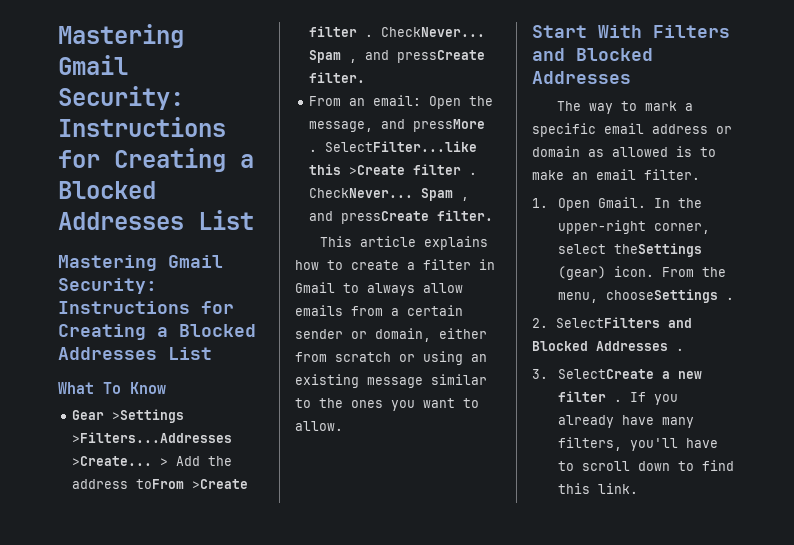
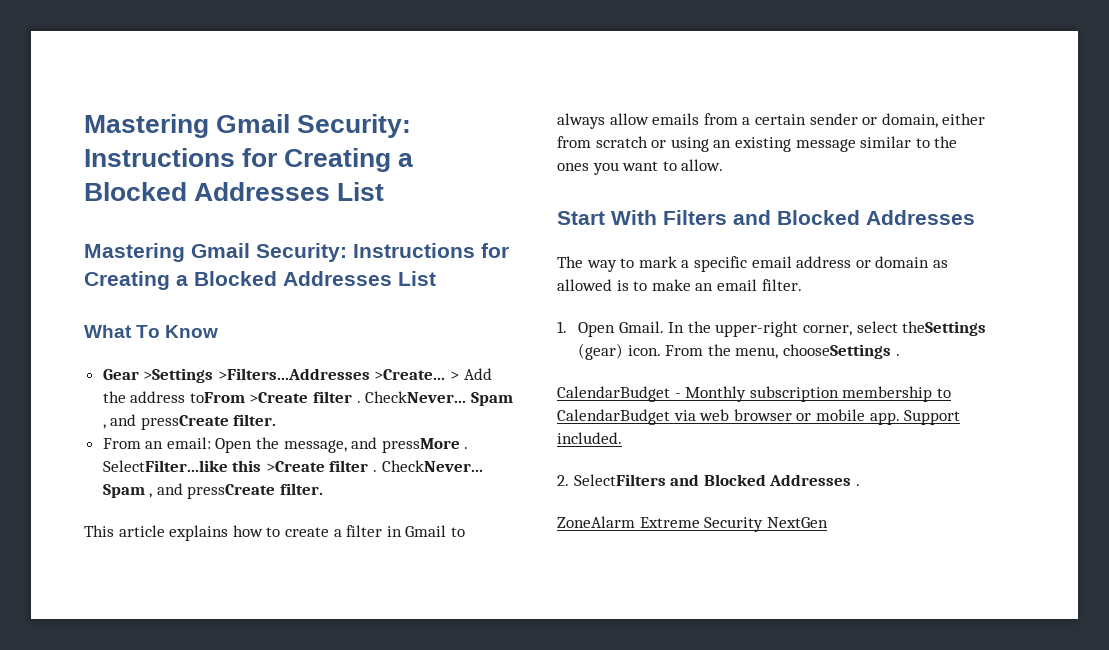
+ CalendarBudget - Monthly subscription membership to CalendarBudget via web browser or mobile app. Support included.
- 3. SelectCreate a new filter . If you already have many filters, you'll have to scroll down to find this link.
+ ZoneAlarm Extreme Security NextGen

